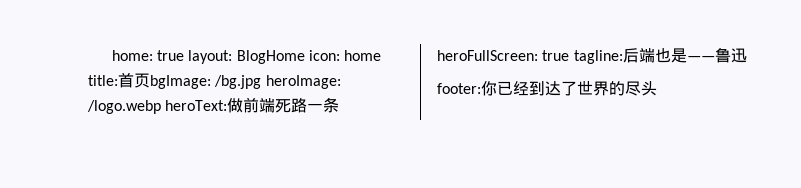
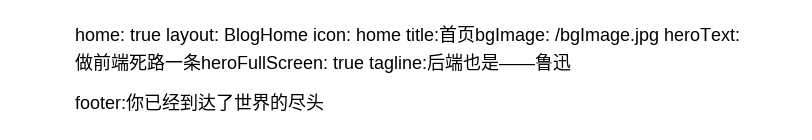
- home: true layout: BlogHome icon: home title:首页bgImage: /bg.jpg heroImage: /logo.webp heroText:做前端死路一条heroFullScreen: true tagline:后端也是——鲁迅
+ home: true layout: BlogHome icon: home title:首页bgImage: /bgImage.jpg heroText:做前端死路一条heroFullScreen: true tagline:后端也是——鲁迅

